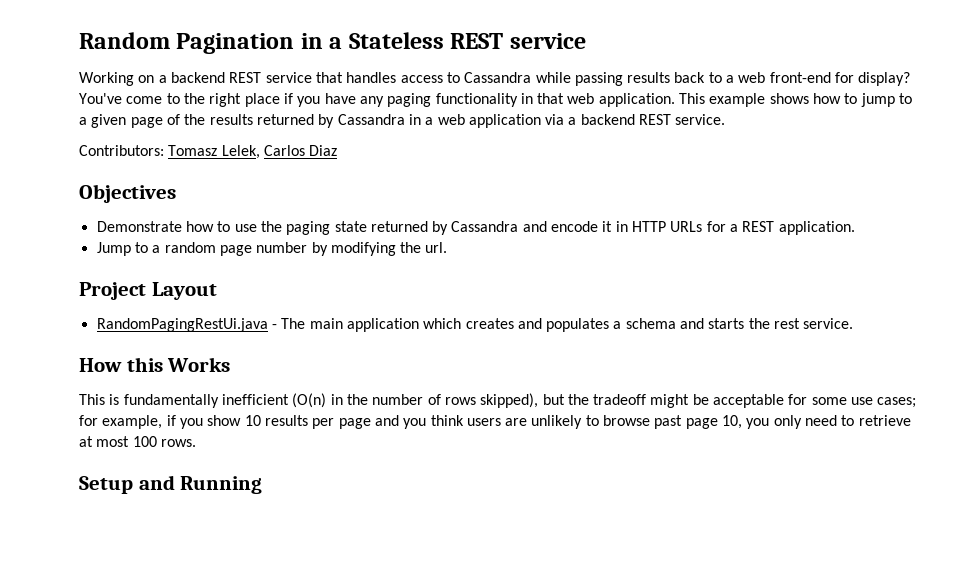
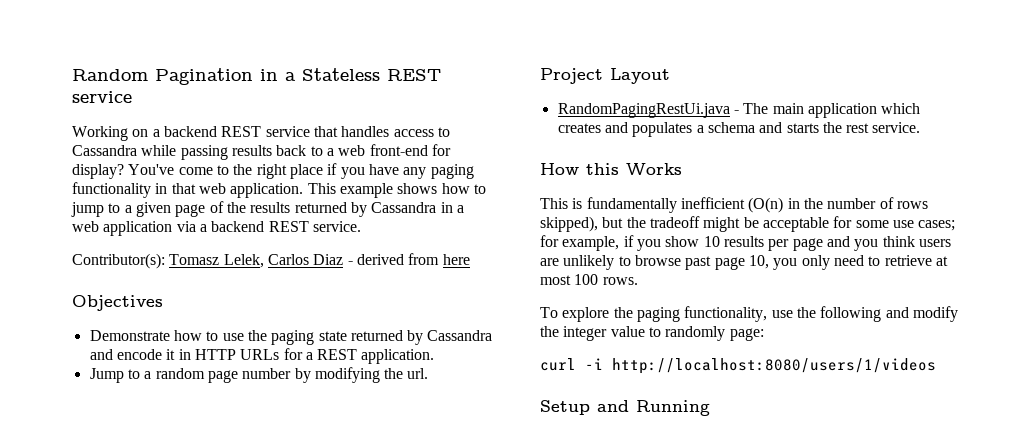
- Contributors: Tomasz Lelek, Carlos Diaz
+ Contributor(s): Tomasz Lelek, Carlos Diaz - derived from here
+ To explore the paging functionality, use the following and modify the integer value to randomly page:
+ curl -i http://localhost:8080/users/1/videos

